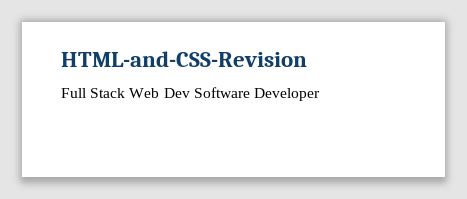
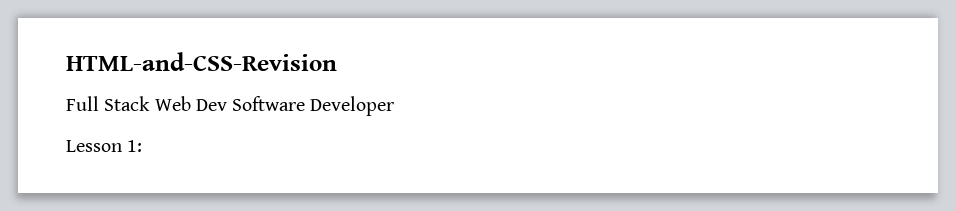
+ Lesson 1:

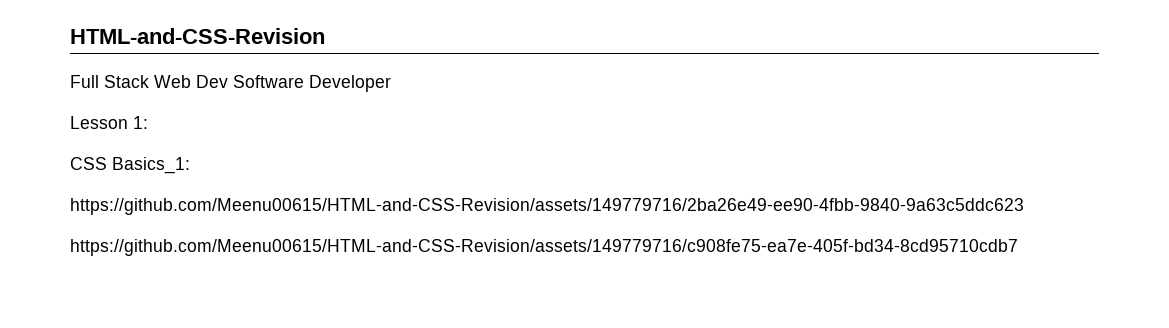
+ CSS Basics_1:
+ https://github.com/Meenu00615/HTML-and-CSS-Revision/assets/149779716/2ba26e49-ee90-4fbb-9840-9a63c5ddc623
+ https://github.com/Meenu00615/HTML-and-CSS-Revision/assets/149779716/c908fe75-ea7e-405f-bd34-8cd95710cdb7

